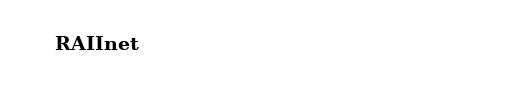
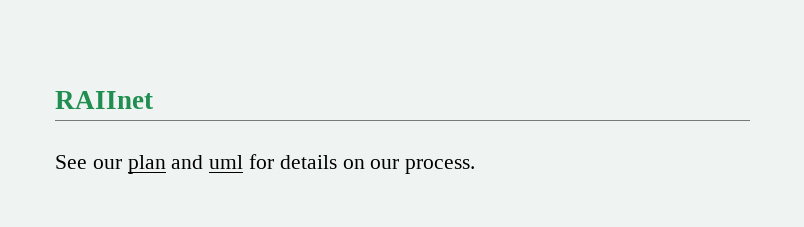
+ See our plan and uml for details on our process.

